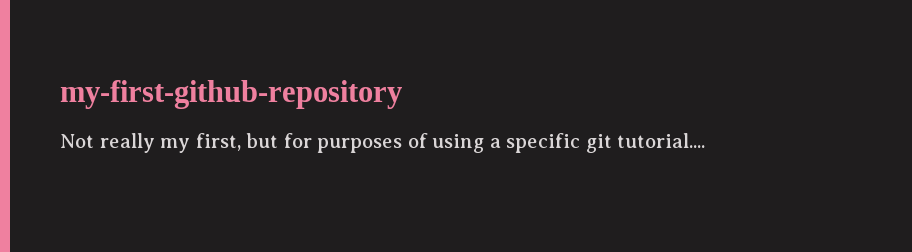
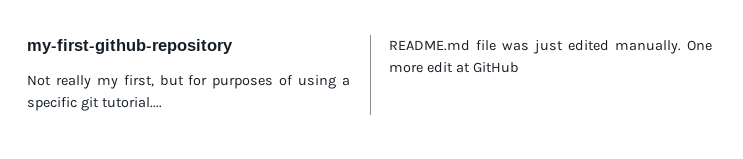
+ README.md file was just edited manually. One more edit at GitHub

